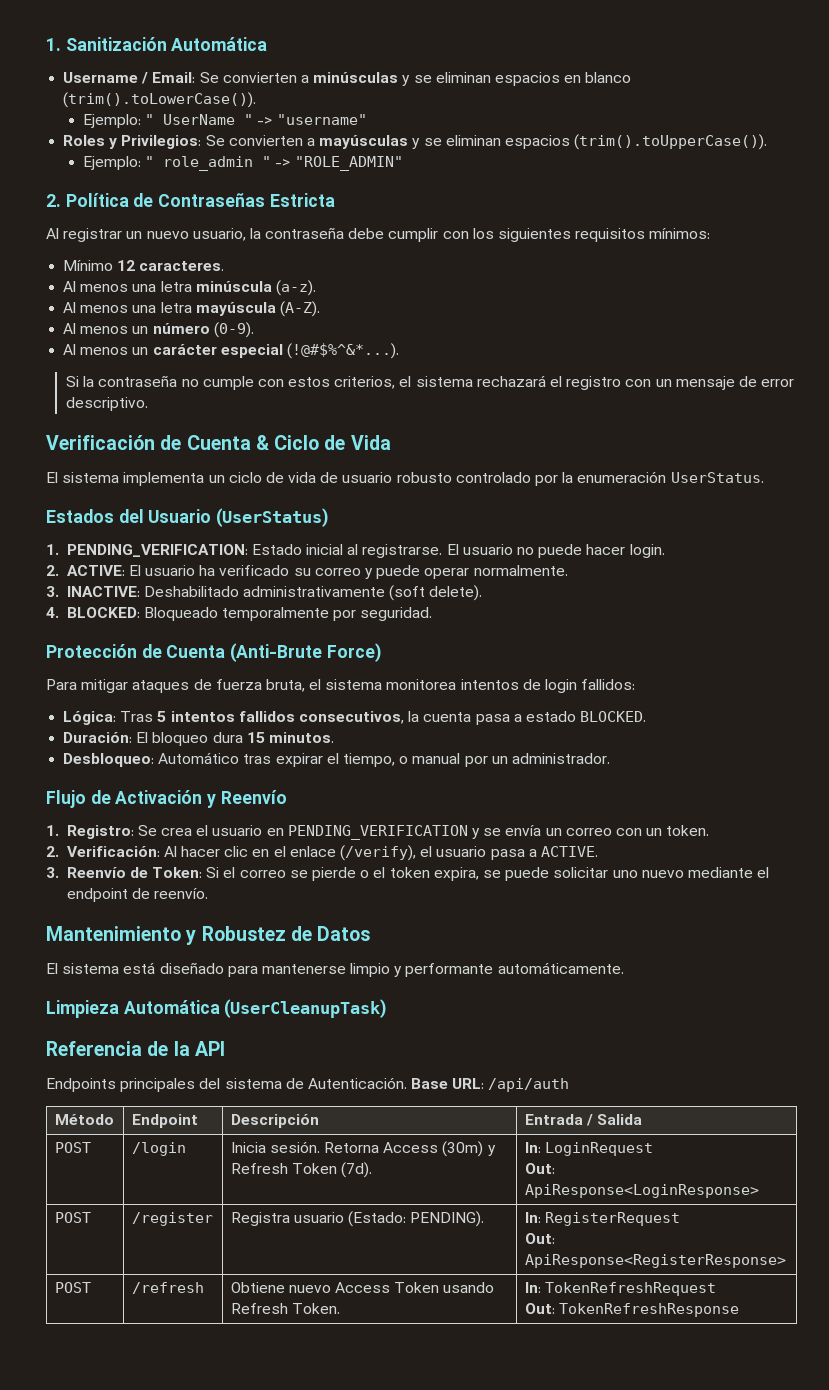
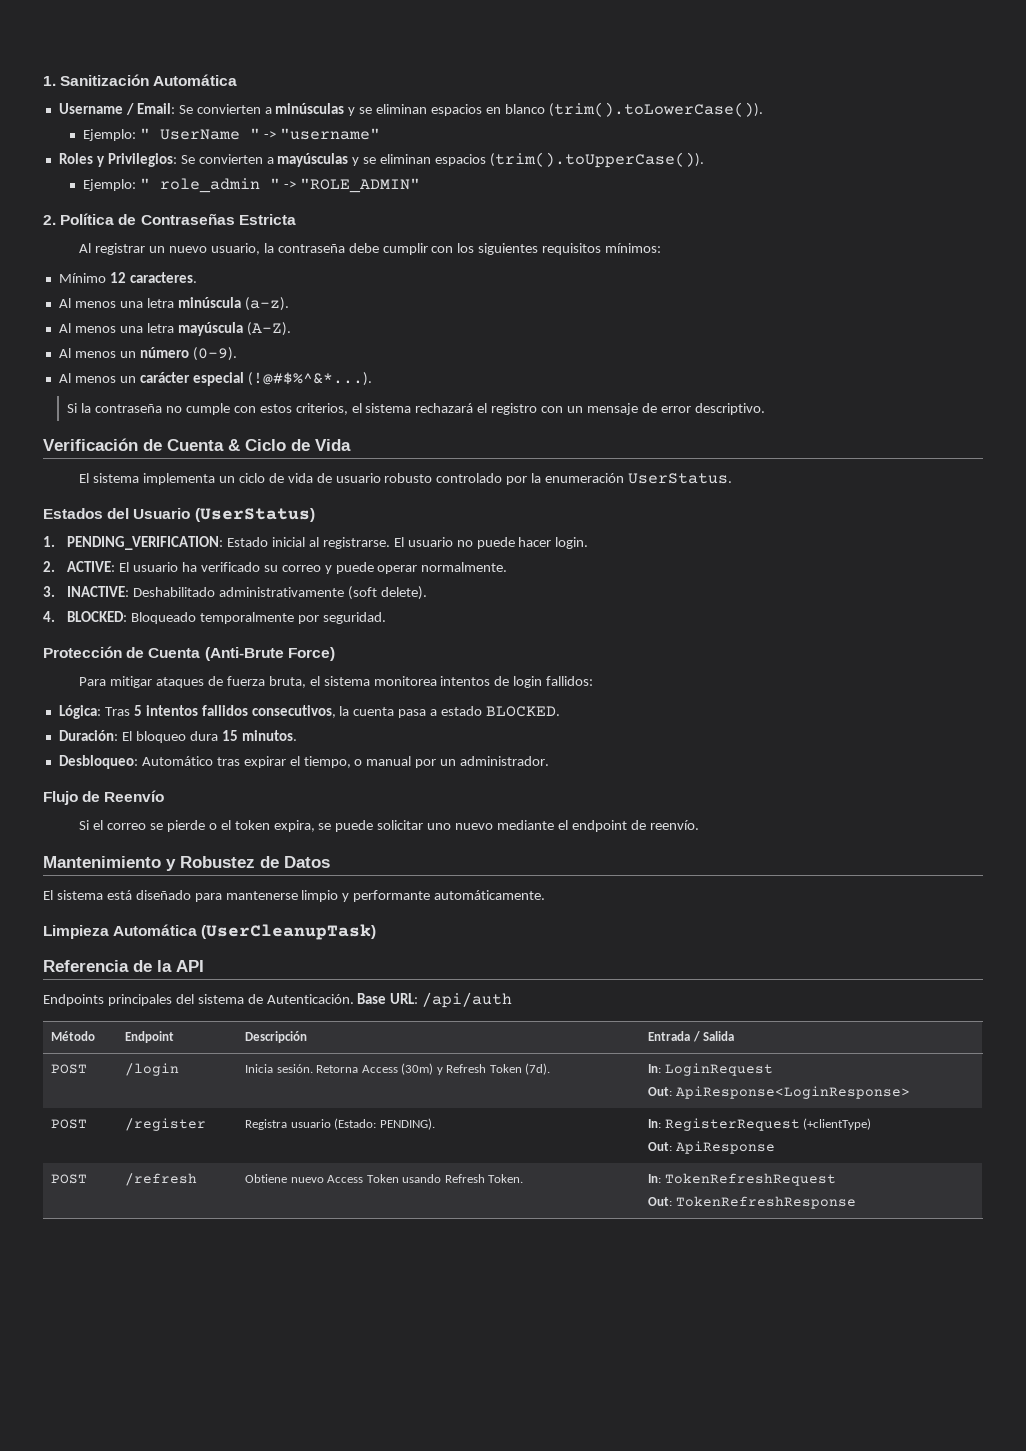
- Flujo de Activación y Reenvío
+ Flujo de Reenvío
- 1. Registro: Se crea el usuario en PENDING_VERIFICATION y se envía un correo con un token.
- 2. Verificación: Al hacer clic en el enlace (/verify), el usuario pasa a ACTIVE.
- 3. Reenvío de Token: Si el correo se pierde o el token expira, se puede solicitar uno nuevo mediante el endpoint de reenvío.
+ Si el correo se pierde o el token expira, se puede solicitar uno nuevo mediante el endpoint de reenvío.
- POST | /register | Registra usuario (Estado: PENDING). | In: RegisterRequest
- Out: ApiResponse<RegisterResponse>
+ POST | /register | Registra usuario (Estado: PENDING). | In: RegisterRequest (+clientType)
+ Out: ApiResponse

